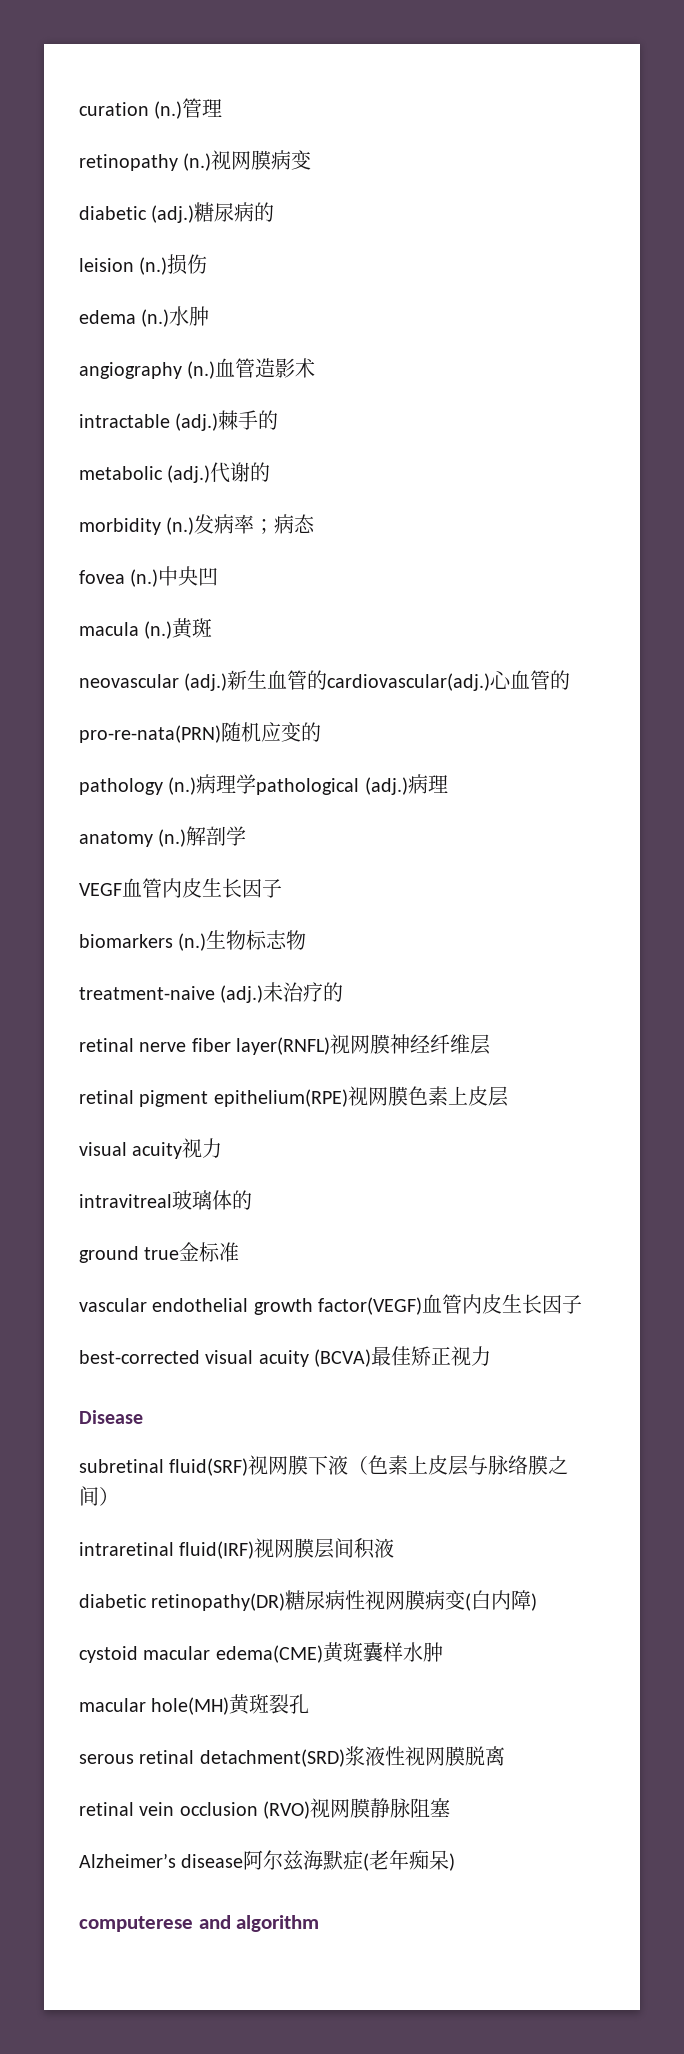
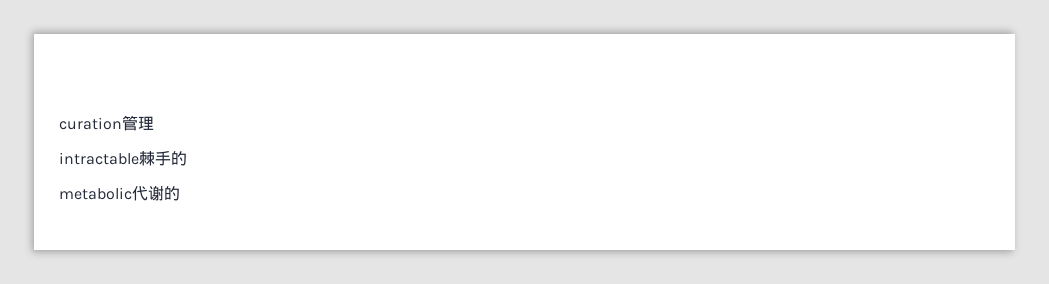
- curation (n.)管理
+ curation管理
- retinopathy (n.)视网膜病变
- diabetic (adj.)糖尿病的
- leision (n.)损伤
- edema (n.)水肿
- angiography (n.)血管造影术
- intractable (adj.)棘手的
+ intractable棘手的
- metabolic (adj.)代谢的
+ metabolic代谢的
- morbidity (n.)发病率；病态
- fovea (n.)中央凹
- macula (n.)黄斑
- neovascular (adj.)新生血管的cardiovascular(adj.)心血管的
- pro-re-nata(PRN)随机应变的
- pathology (n.)病理学pathological (adj.)病理
- anatomy (n.)解剖学
- VEGF血管内皮生长因子
- biomarkers (n.)生物标志物
- treatment-naive (adj.)未治疗的
- retinal nerve fiber layer(RNFL)视网膜神经纤维层
- retinal pigment epithelium(RPE)视网膜色素上皮层
- visual acuity视力
- intravitreal玻璃体的
- ground true金标准
- vascular endothelial growth factor(VEGF)血管内皮生长因子
- best-corrected visual acuity (BCVA)最佳矫正视力
- Disease
- subretinal fluid(SRF)视网膜下液（色素上皮层与脉络膜之间）
- intraretinal fluid(IRF)视网膜层间积液
- diabetic retinopathy(DR)糖尿病性视网膜病变(白内障)
- cystoid macular edema(CME)黄斑囊样水肿
- macular hole(MH)黄斑裂孔
- serous retinal detachment(SRD)浆液性视网膜脱离
- retinal vein occlusion (RVO)视网膜静脉阻塞
- Alzheimer’s disease阿尔兹海默症(老年痴呆)
- computerese and algorithm

